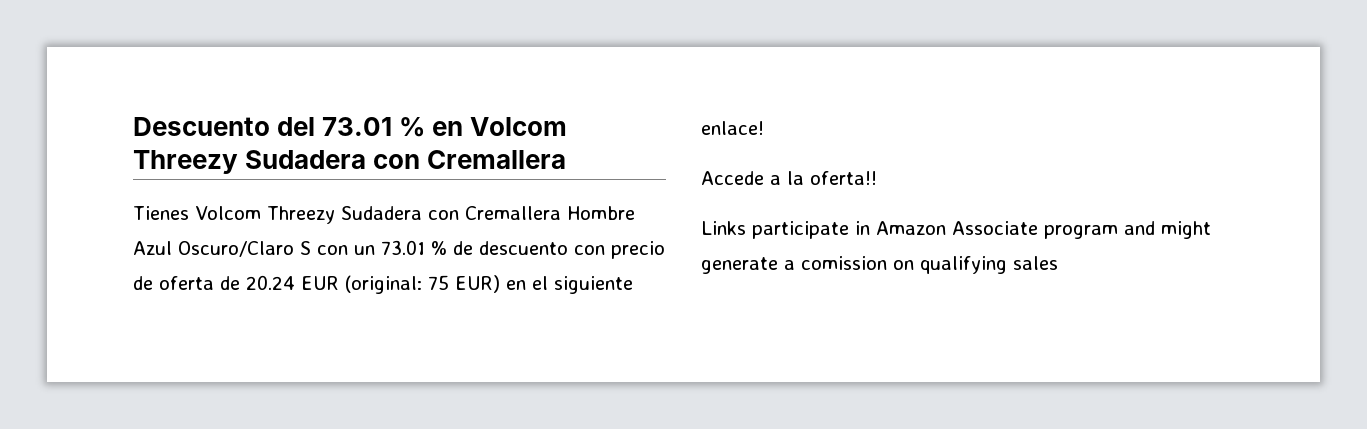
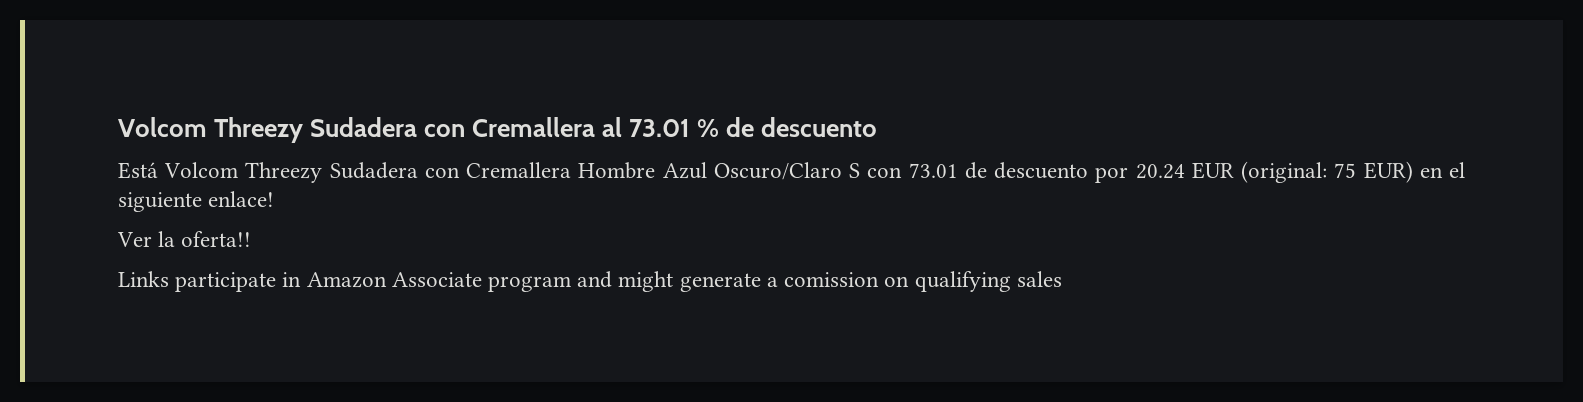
- Descuento del 73.01 % en Volcom Threezy Sudadera con Cremallera
- Tienes Volcom Threezy Sudadera con Cremallera Hombre Azul Oscuro/Claro S con un 73.01 % de descuento con precio de oferta de 20.24 EUR (original: 75 EUR) en el siguiente enlace!
+ Volcom Threezy Sudadera con Cremallera al 73.01 % de descuento
+ Está Volcom Threezy Sudadera con Cremallera Hombre Azul Oscuro/Claro S con 73.01 de descuento por 20.24 EUR (original: 75 EUR) en el siguiente enlace!
- Accede a la oferta!!
+ Ver la oferta!!

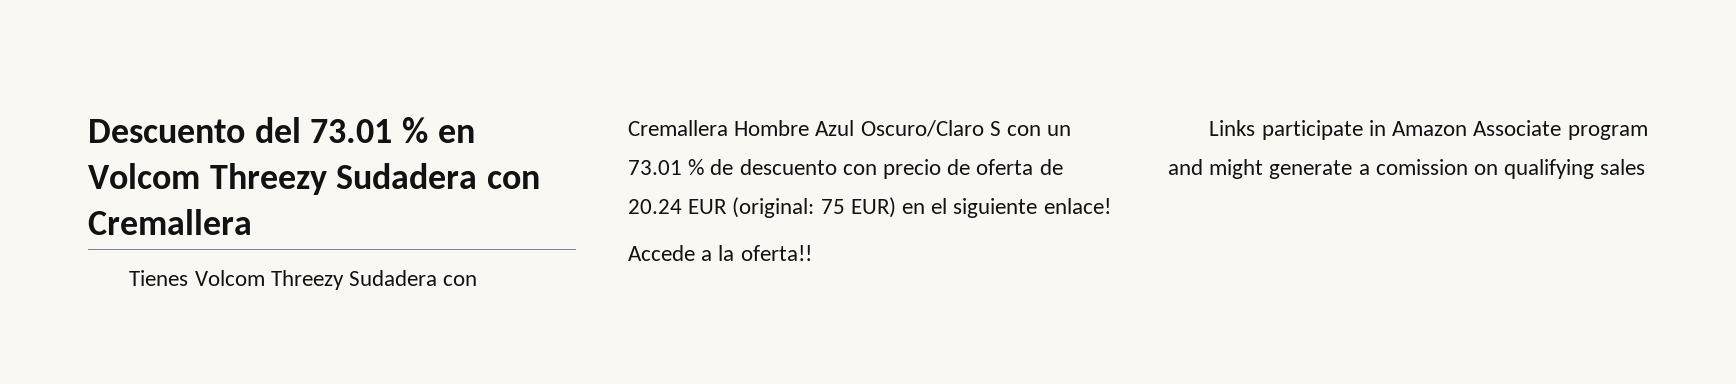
- Volcom Threezy Sudadera con Cremallera al 73.01 % de descuento
- Está Volcom Threezy Sudadera con Cremallera Hombre Azul Oscuro/Claro S con 73.01 de descuento por 20.24 EUR (original: 75 EUR) en el siguiente enlace!
+ Descuento del 73.01 % en Volcom Threezy Sudadera con Cremallera
+ Tienes Volcom Threezy Sudadera con Cremallera Hombre Azul Oscuro/Claro S con un 73.01 % de descuento con precio de oferta de 20.24 EUR (original: 75 EUR) en el siguiente enlace!
- Ver la oferta!!
+ Accede a la oferta!!

